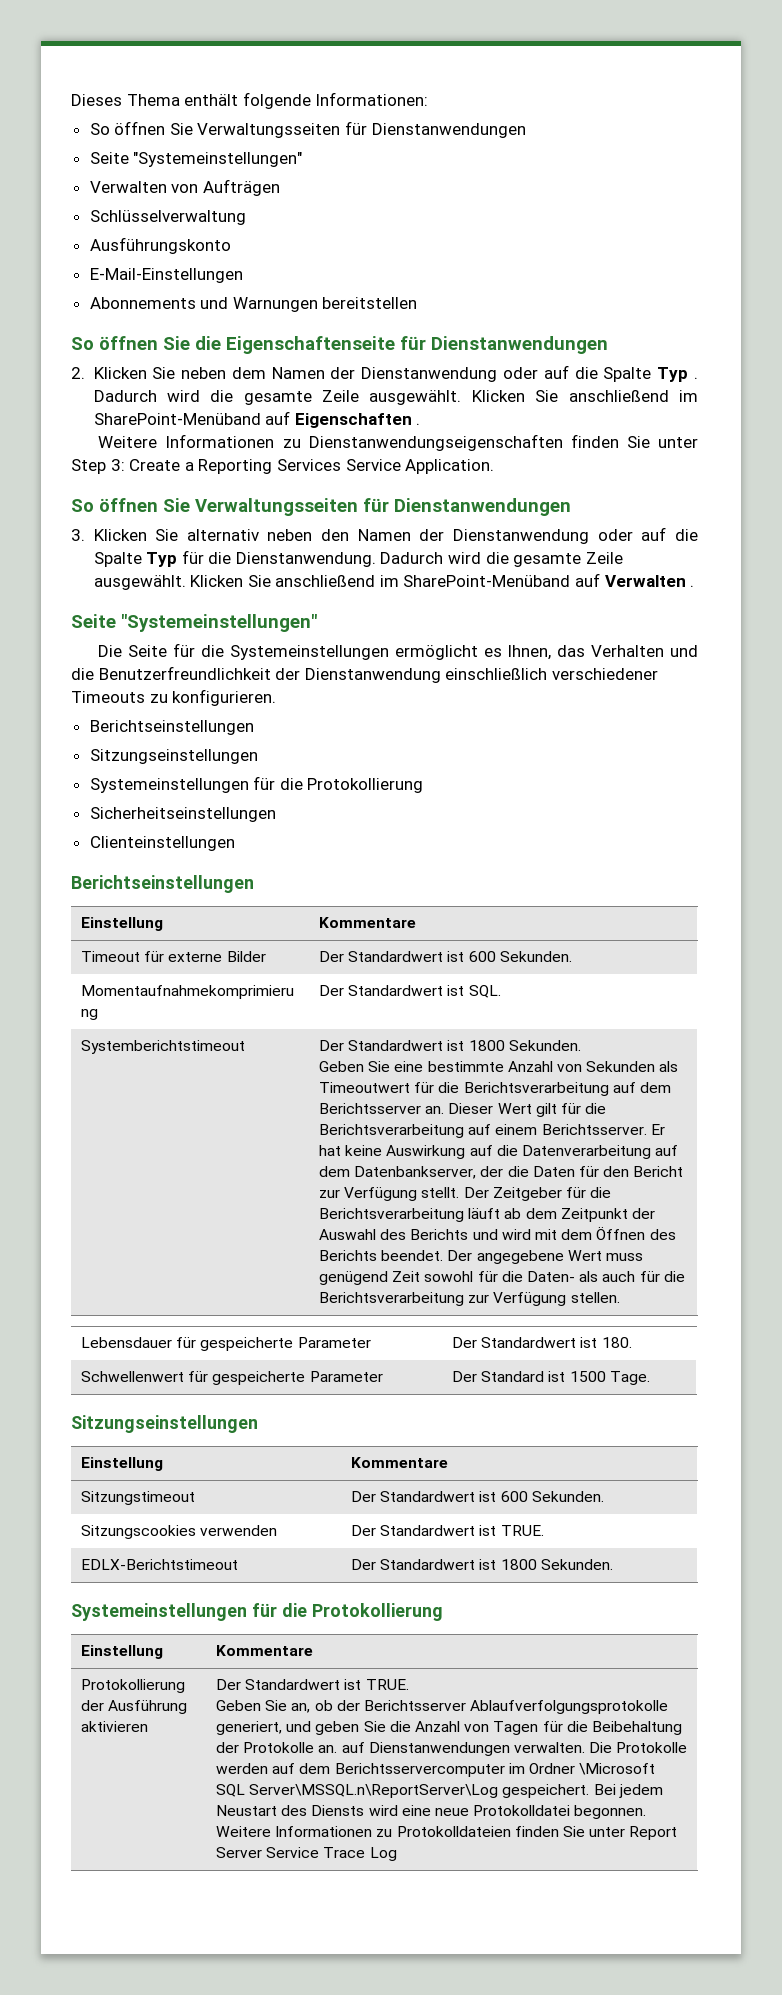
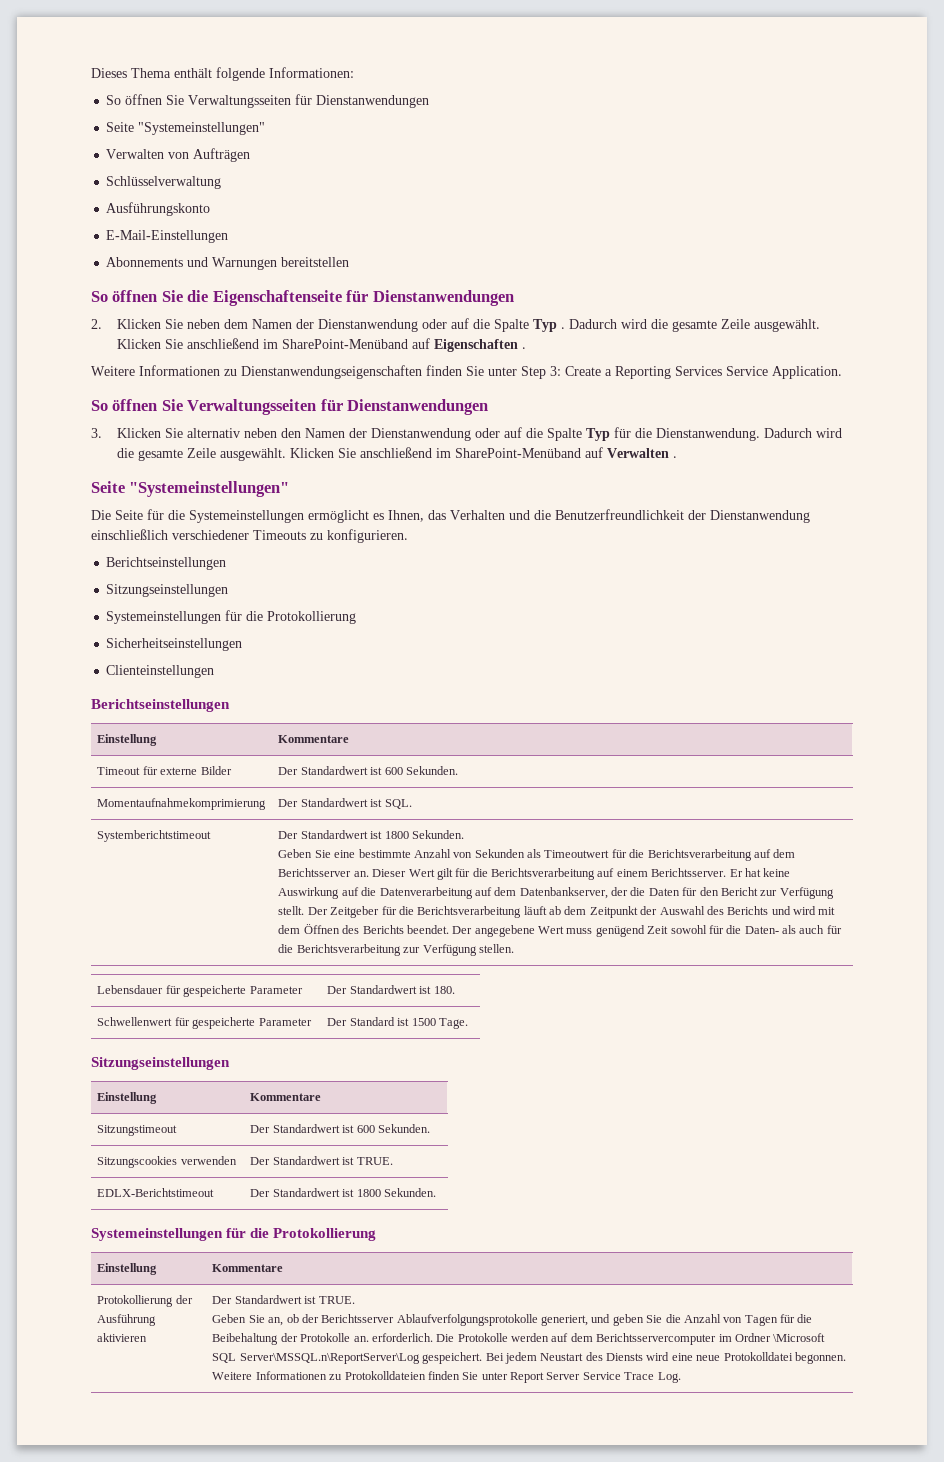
- Geben Sie an, ob der Berichtsserver Ablaufverfolgungsprotokolle generiert, und geben Sie die Anzahl von Tagen für die Beibehaltung der Protokolle an. auf Dienstanwendungen verwalten.
+ Geben Sie an, ob der Berichtsserver Ablaufverfolgungsprotokolle generiert, und geben Sie die Anzahl von Tagen für die Beibehaltung der Protokolle an. erforderlich.
- Weitere Informationen zu Protokolldateien finden Sie unter Report Server Service Trace Log
+ Weitere Informationen zu Protokolldateien finden Sie unter Report Server Service Trace Log.

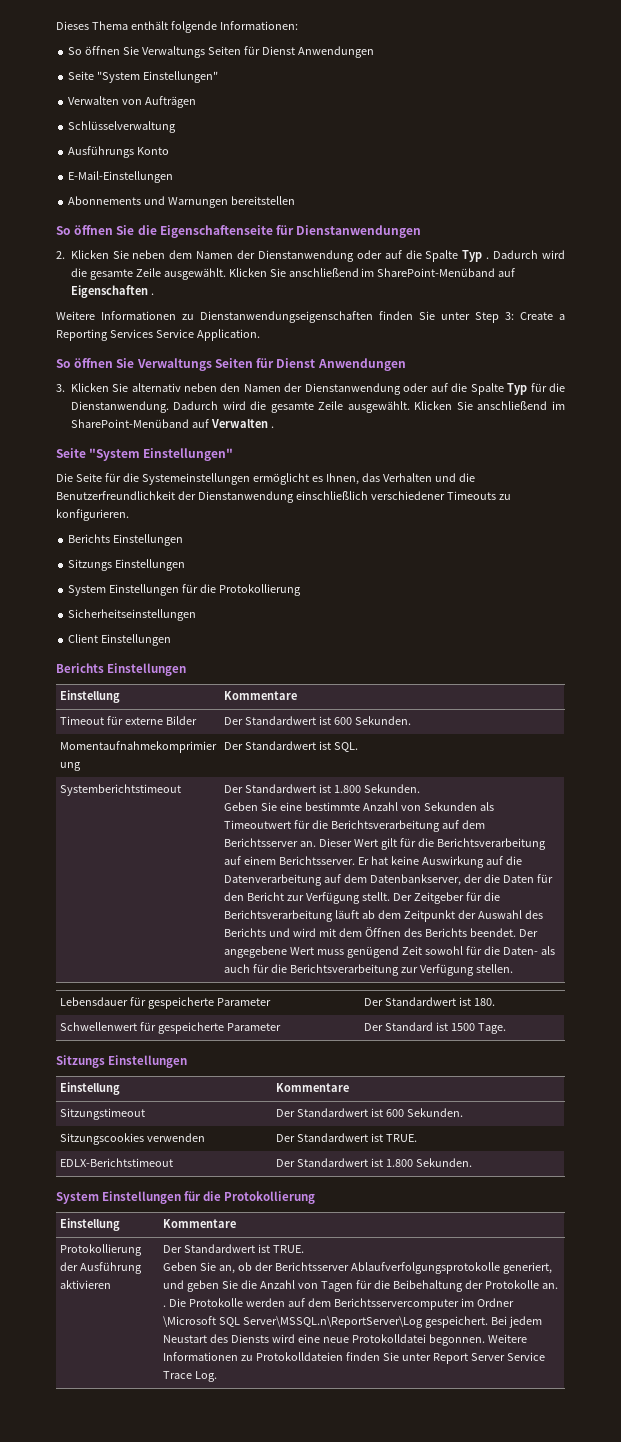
  Dieses Thema enthält folgende Informationen:
- So öffnen Sie Verwaltungsseiten für Dienstanwendungen
- Seite "Systemeinstellungen"
+ So öffnen Sie Verwaltungs Seiten für Dienst Anwendungen
+ Seite "System Einstellungen"
- Ausführungskonto
+ Ausführungs Konto
  Weitere Informationen zu Dienstanwendungseigenschaften finden Sie unter Step 3: Create a Reporting Services Service Application.
- So öffnen Sie Verwaltungsseiten für Dienstanwendungen
+ So öffnen Sie Verwaltungs Seiten für Dienst Anwendungen
  Klicken Sie anschließend im SharePoint-Menüband auf Verwalten .
- Seite "Systemeinstellungen"
+ Seite "System Einstellungen"
  Die Seite für die Systemeinstellungen ermöglicht es Ihnen, das Verhalten und die Benutzerfreundlichkeit der Dienstanwendung einschließlich verschiedener Timeouts zu konfigurieren.
- Berichtseinstellungen
- Sitzungseinstellungen
- Systemeinstellungen für die Protokollierung
+ Berichts Einstellungen
+ Sitzungs Einstellungen
+ System Einstellungen für die Protokollierung
- Clienteinstellungen
- Berichtseinstellungen
+ Client Einstellungen
+ Berichts Einstellungen
- Systemberichtstimeout | Der Standardwert ist 1800 Sekunden.
+ Systemberichtstimeout | Der Standardwert ist 1.800 Sekunden.
  Schwellenwert für gespeicherte Parameter | Der Standard ist 1500 Tage.
- Sitzungseinstellungen
+ Sitzungs Einstellungen
- EDLX-Berichtstimeout | Der Standardwert ist 1800 Sekunden.
- Systemeinstellungen für die Protokollierung
+ EDLX-Berichtstimeout | Der Standardwert ist 1.800 Sekunden.
+ System Einstellungen für die Protokollierung
- Geben Sie an, ob der Berichtsserver Ablaufverfolgungsprotokolle generiert, und geben Sie die Anzahl von Tagen für die Beibehaltung der Protokolle an. erforderlich.
+ Geben Sie an, ob der Berichtsserver Ablaufverfolgungsprotokolle generiert, und geben Sie die Anzahl von Tagen für die Beibehaltung der Protokolle an. .

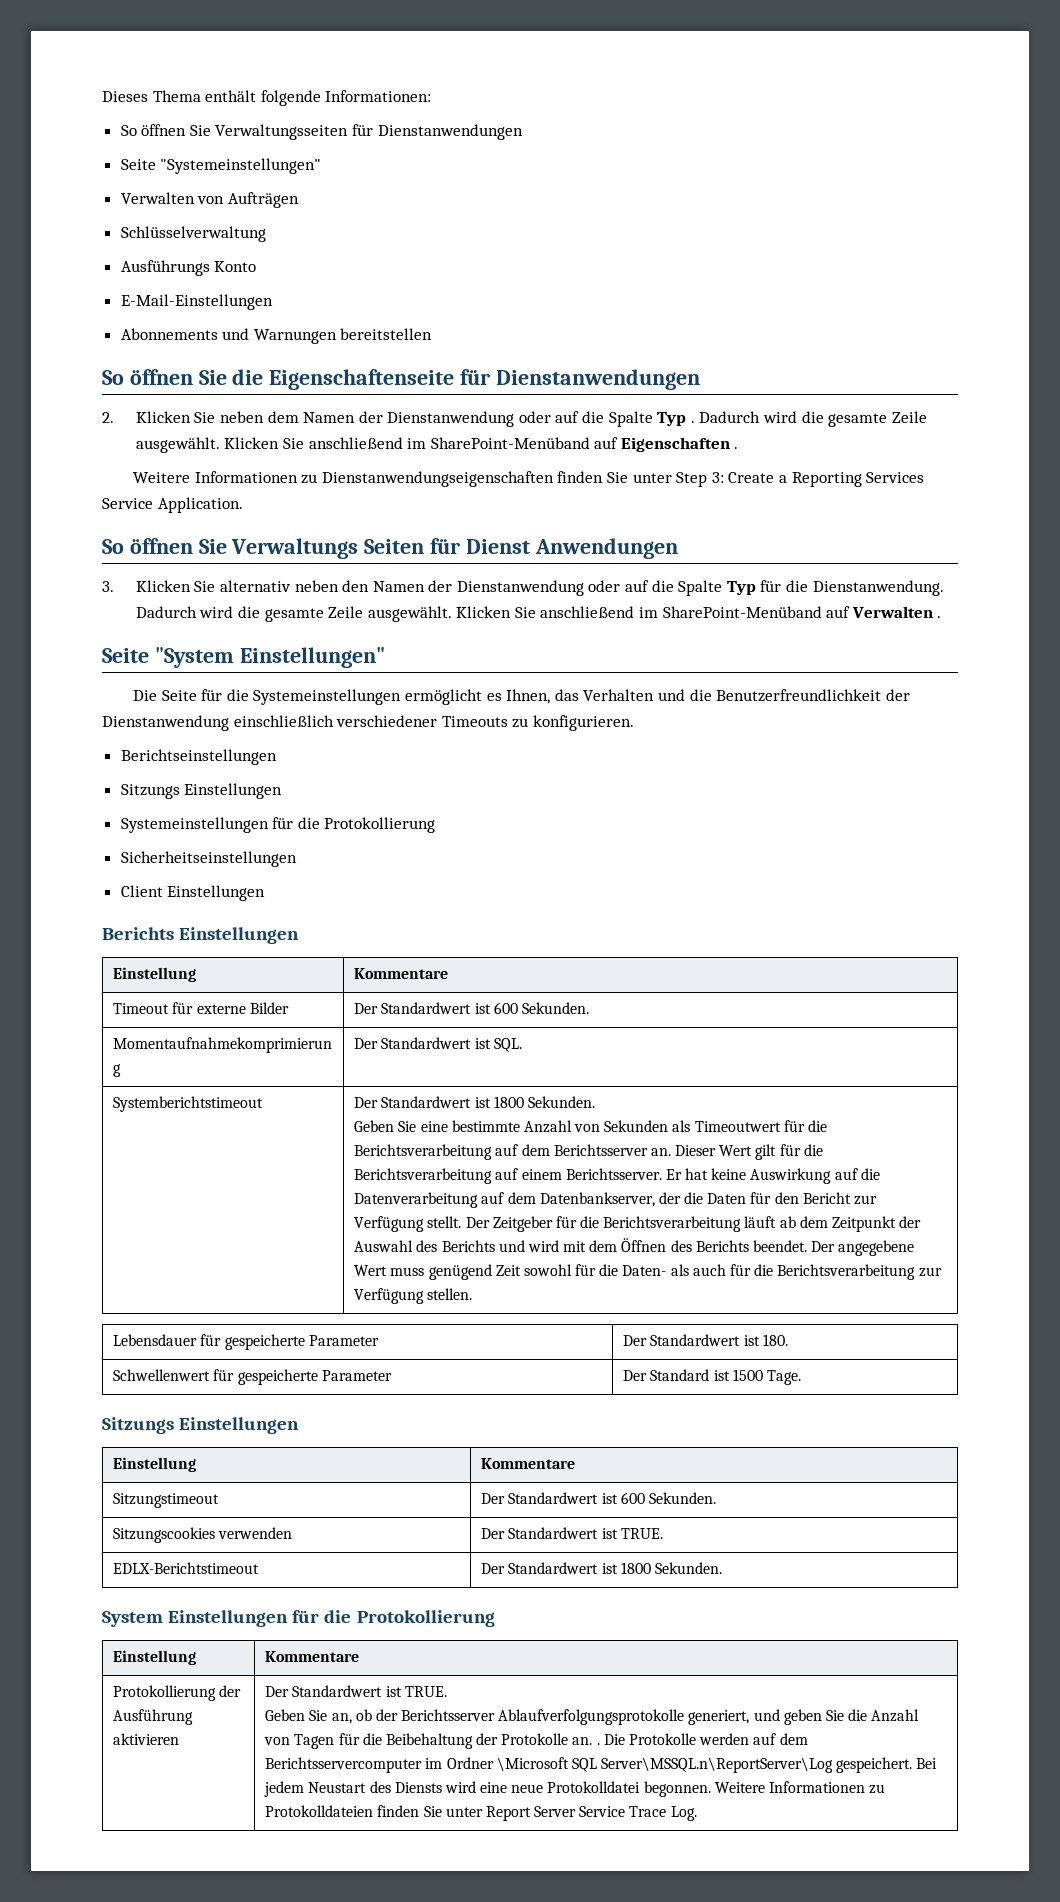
  Dieses Thema enthält folgende Informationen:
- So öffnen Sie Verwaltungs Seiten für Dienst Anwendungen
- Seite "System Einstellungen"
+ So öffnen Sie Verwaltungsseiten für Dienstanwendungen
+ Seite "Systemeinstellungen"
  Die Seite für die Systemeinstellungen ermöglicht es Ihnen, das Verhalten und die Benutzerfreundlichkeit der Dienstanwendung einschließlich verschiedener Timeouts zu konfigurieren.
- Berichts Einstellungen
+ Berichtseinstellungen
  Sitzungs Einstellungen
- System Einstellungen für die Protokollierung
+ Systemeinstellungen für die Protokollierung
- Systemberichtstimeout | Der Standardwert ist 1.800 Sekunden.
+ Systemberichtstimeout | Der Standardwert ist 1800 Sekunden.
- EDLX-Berichtstimeout | Der Standardwert ist 1.800 Sekunden.
+ EDLX-Berichtstimeout | Der Standardwert ist 1800 Sekunden.

